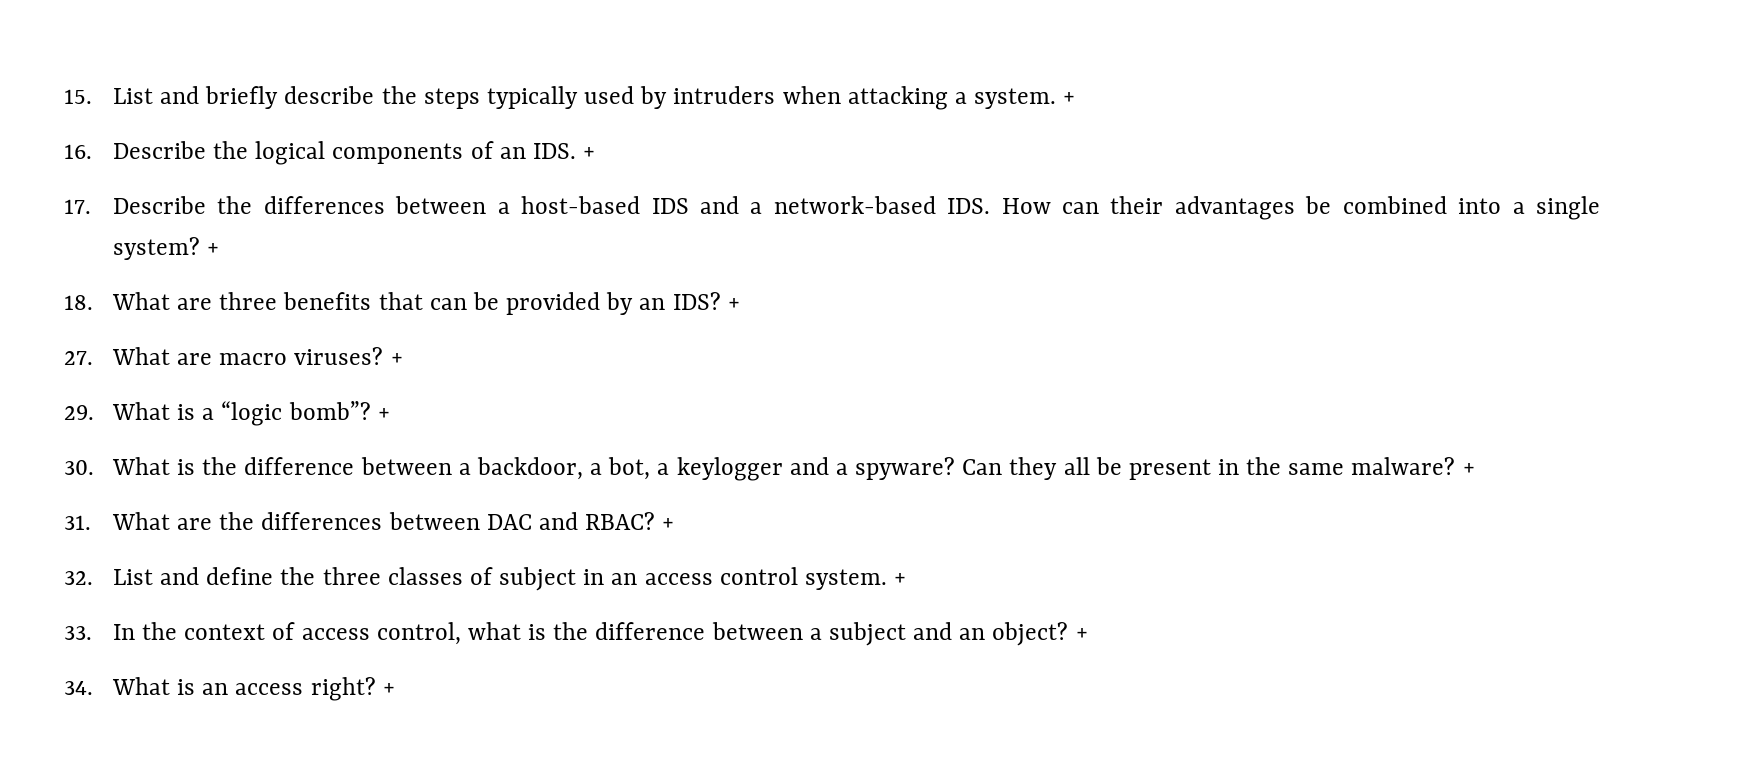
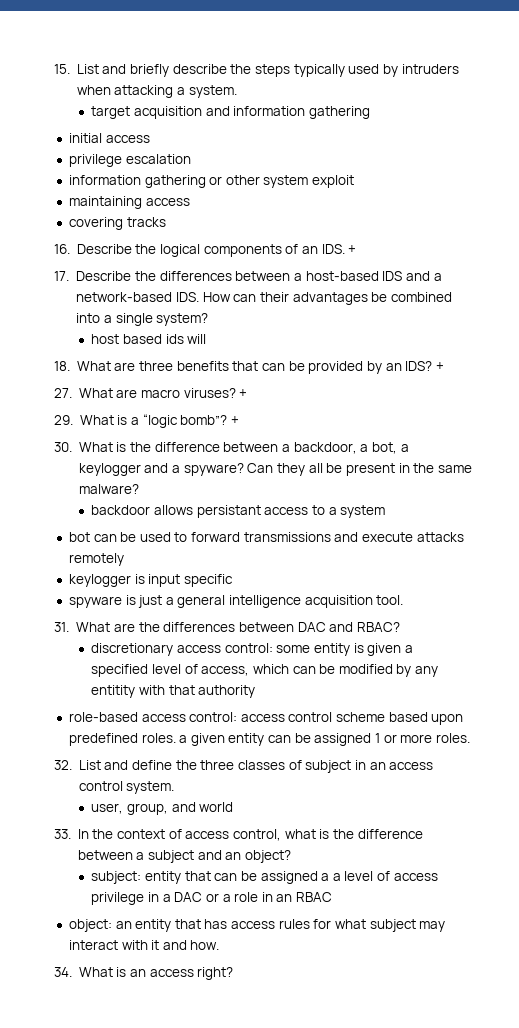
- 15. List and briefly describe the steps typically used by intruders when attacking a system. +
+ 15. List and briefly describe the steps typically used by intruders when attacking a system.
+ target acquisition and information gathering
+ initial access
+ privilege escalation
+ information gathering or other system exploit
+ maintaining access
+ covering tracks
- 17. Describe the differences between a host-based IDS and a network-based IDS. How can their advantages be combined into a single system? +
+ 17. Describe the differences between a host-based IDS and a network-based IDS. How can their advantages be combined into a single system?
+ host based ids will
- Can they all be present in the same malware? +
+ Can they all be present in the same malware?
+ backdoor allows persistant access to a system
+ bot can be used to forward transmissions and execute attacks remotely
+ keylogger is input specific
+ spyware is just a general intelligence acquisition tool.
- 31. What are the differences between DAC and RBAC? +
+ 31. What are the differences between DAC and RBAC?
+ discretionary access control: some entity is given a specified level of access, which can be modified by any entitity with that authority
+ role-based access control: access control scheme based upon predefined roles. a given entity can be assigned 1 or more roles.
- 32. List and define the three classes of subject in an access control system. +
+ 32. List and define the three classes of subject in an access control system.
+ user, group, and world
- 33. In the context of access control, what is the difference between a subject and an object? +
+ 33. In the context of access control, what is the difference between a subject and an object?
+ subject: entity that can be assigned a a level of access privilege in a DAC or a role in an RBAC
+ object: an entity that has access rules for what subject may interact with it and how.
- 34. What is an access right? +
+ 34. What is an access right?

